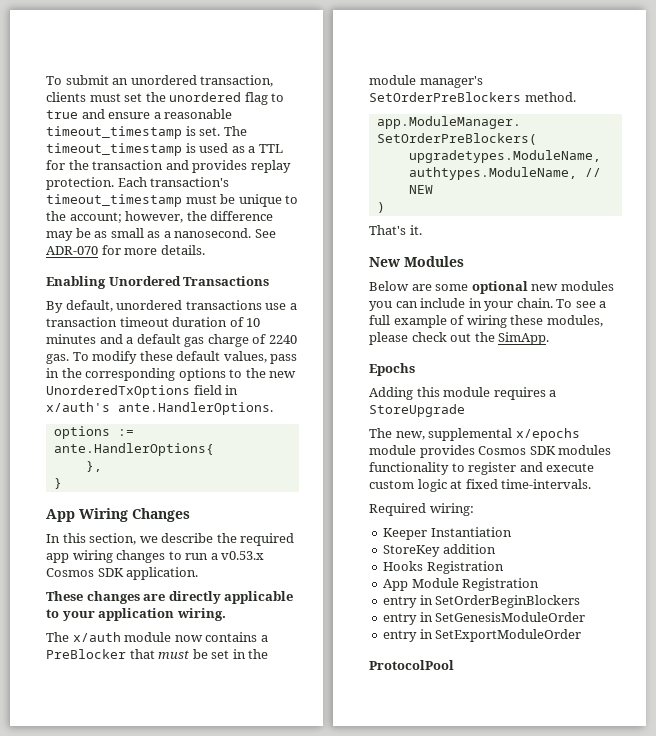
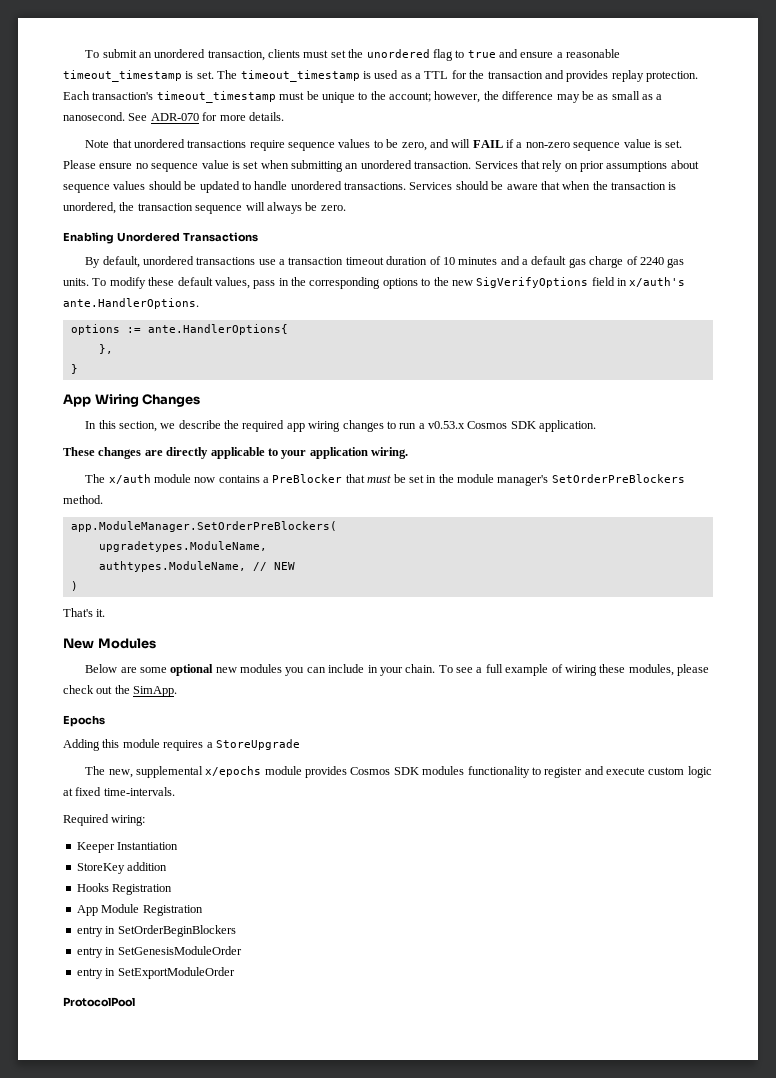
+ Note that unordered transactions require sequence values to be zero, and will FAIL if a non-zero sequence value is set. Please ensure no sequence value is set when submitting an unordered transaction. Services that rely on prior assumptions about sequence values should be updated to handle unordered transactions. Services should be aware that when the transaction is unordered, the transaction sequence will always be zero.
- By default, unordered transactions use a transaction timeout duration of 10 minutes and a default gas charge of 2240 gas.
+ By default, unordered transactions use a transaction timeout duration of 10 minutes and a default gas charge of 2240 gas units.
- To modify these default values, pass in the corresponding options to the new UnorderedTxOptions field in x/auth's ante.HandlerOptions.
+ To modify these default values, pass in the corresponding options to the new SigVerifyOptions field in x/auth's ante.HandlerOptions.

